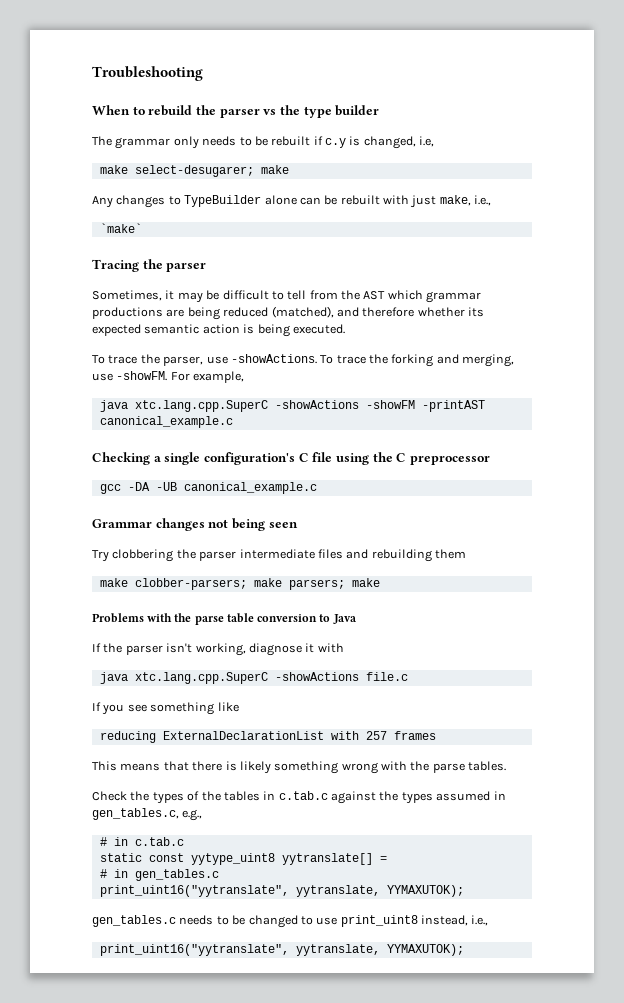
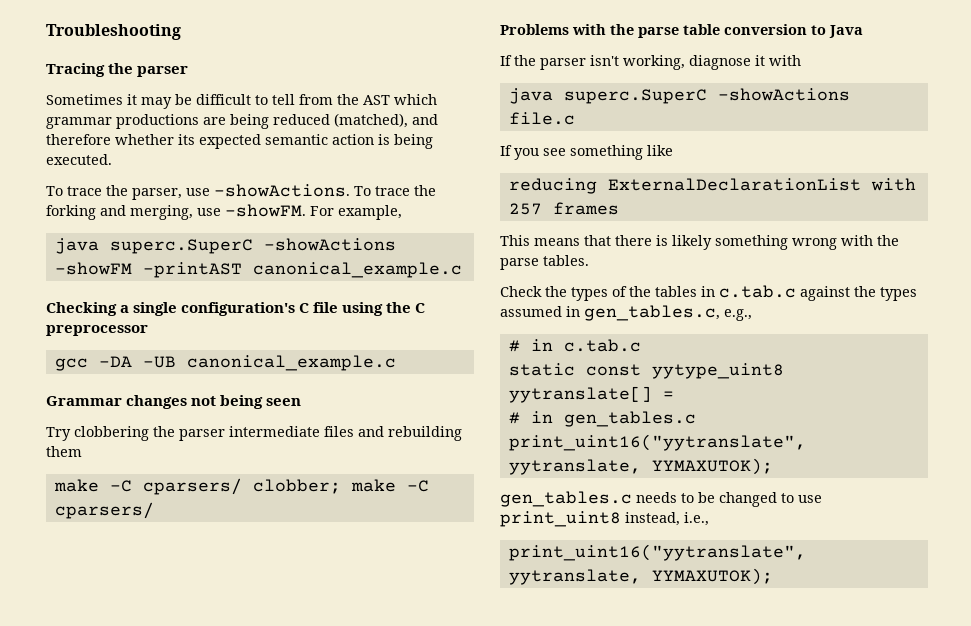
- When to rebuild the parser vs the type builder
- The grammar only needs to be rebuilt if c.y is changed, i.e,
- make select-desugarer; make
- Any changes to TypeBuilder alone can be rebuilt with just make, i.e.,
- `make`
- Sometimes, it may be difficult to tell from the AST which grammar productions are being reduced (matched), and therefore whether its expected semantic action is being executed.
+ Sometimes it may be difficult to tell from the AST which grammar productions are being reduced (matched), and therefore whether its expected semantic action is being executed.
- java xtc.lang.cpp.SuperC -showActions -showFM -printAST canonical_example.c
+ java superc.SuperC -showActions -showFM -printAST canonical_example.c
- make clobber-parsers; make parsers; make
+ make -C cparsers/ clobber; make -C cparsers/
- java xtc.lang.cpp.SuperC -showActions file.c
+ java superc.SuperC -showActions file.c

